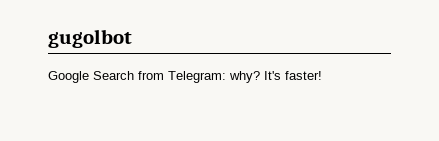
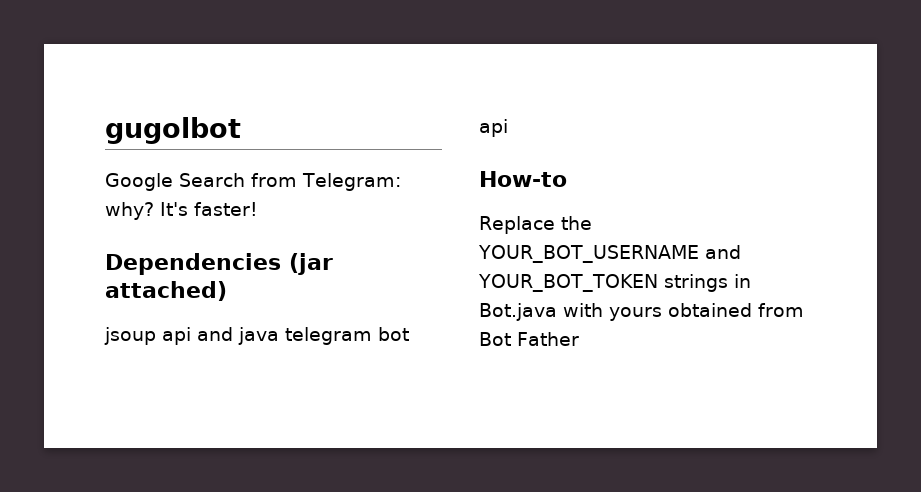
+ Dependencies (jar attached)
+ jsoup api and java telegram bot api
+ How-to
+ Replace the YOUR_BOT_USERNAME and YOUR_BOT_TOKEN strings in Bot.java with yours obtained from Bot Father

